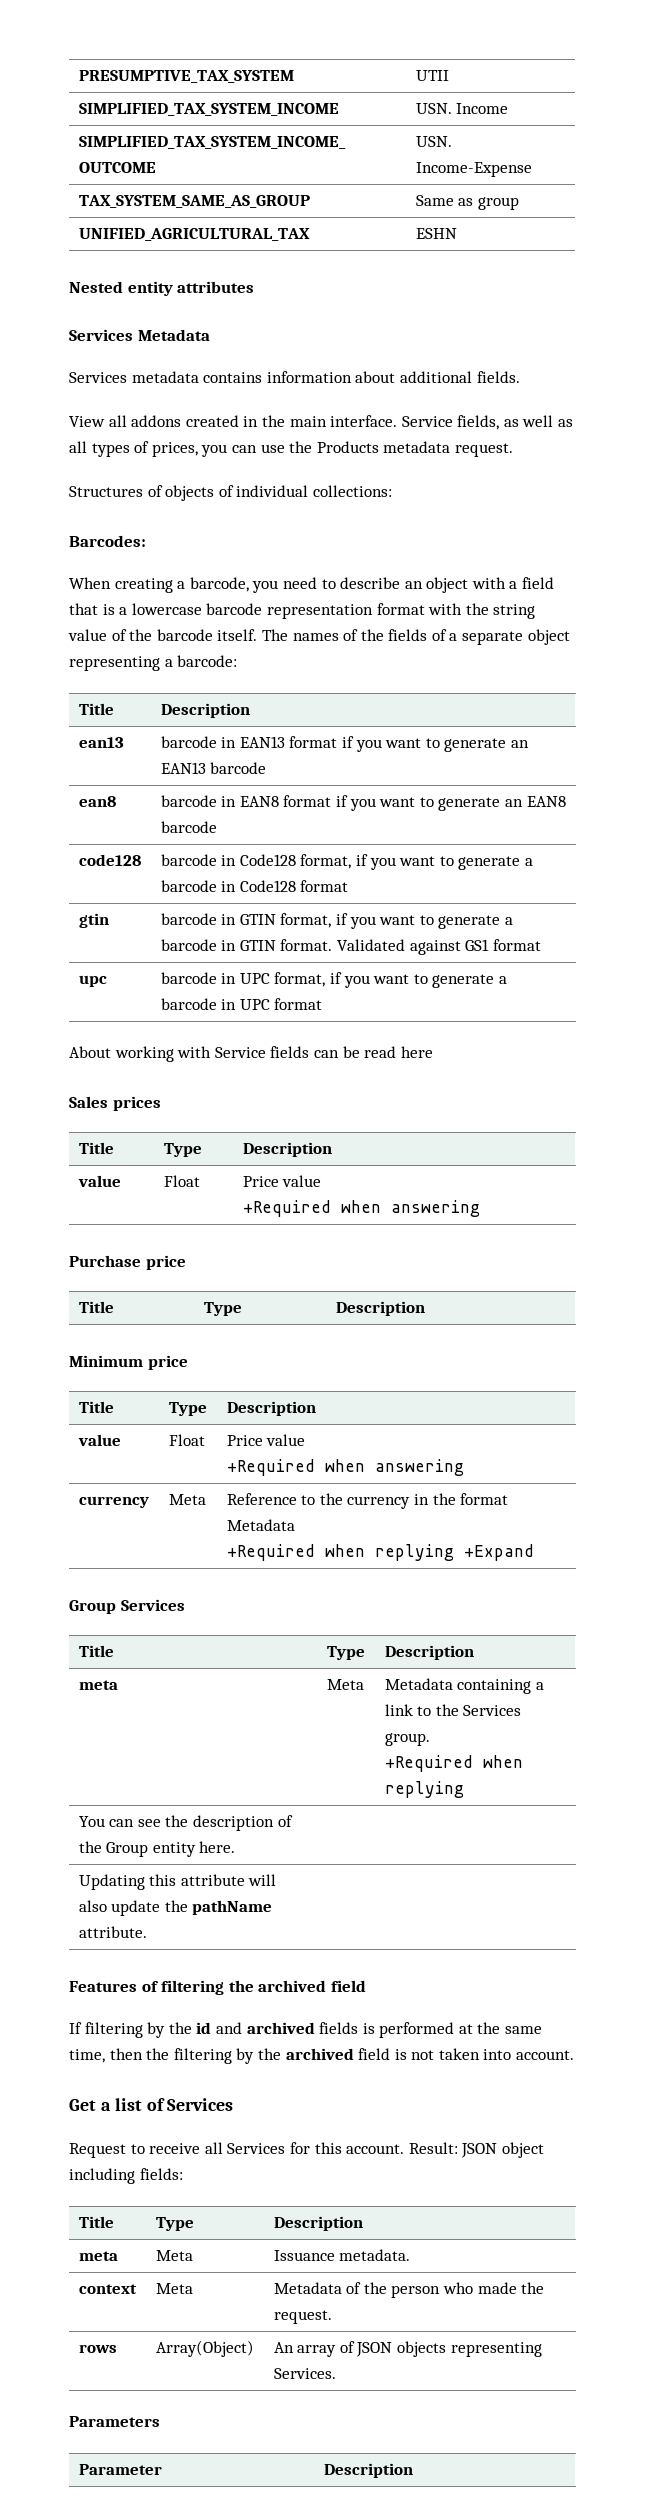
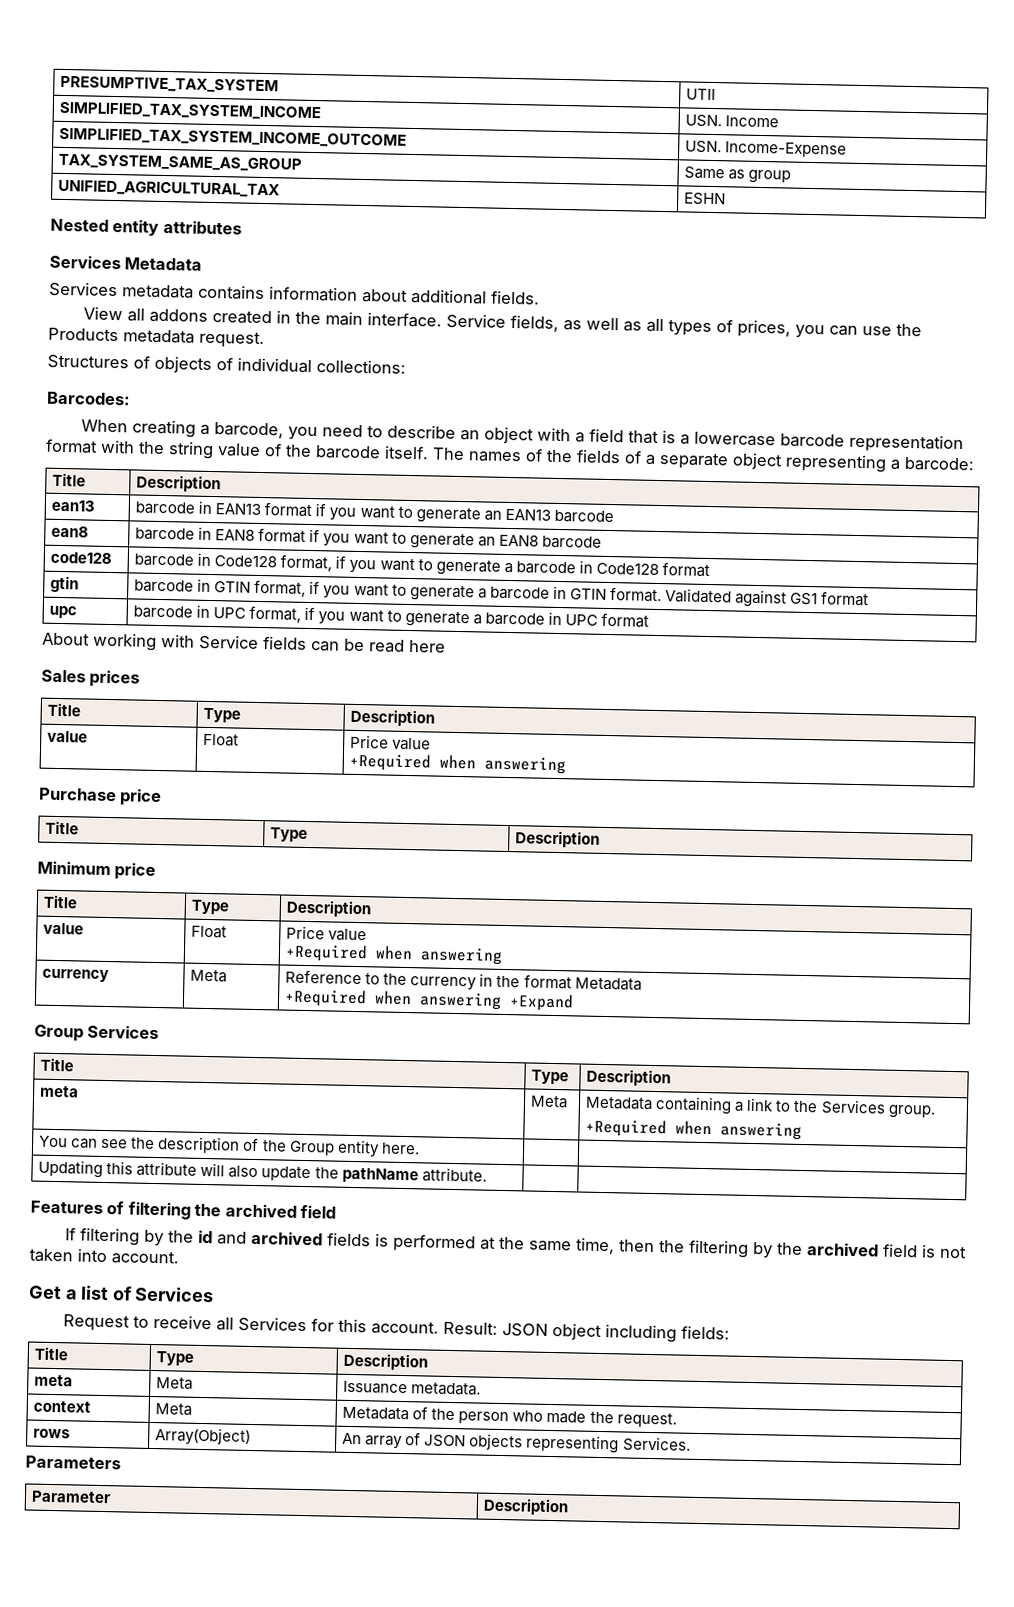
  currency | Meta | Reference to the currency in the format Metadata
- +Required when replying +Expand
+ +Required when answering +Expand
  meta | Meta | Metadata containing a link to the Services group.
- +Required when replying
+ +Required when answering

